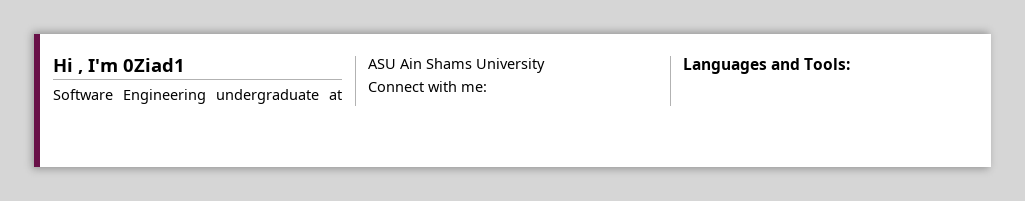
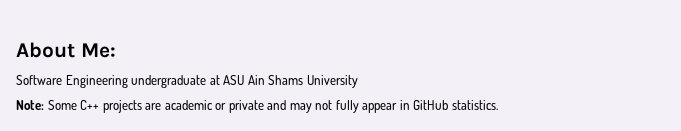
- Hi , I'm 0Ziad1
+ About Me:
- Connect with me:
- Languages and Tools:
+ Note: Some C++ projects are academic or private and may not fully appear in GitHub statistics.

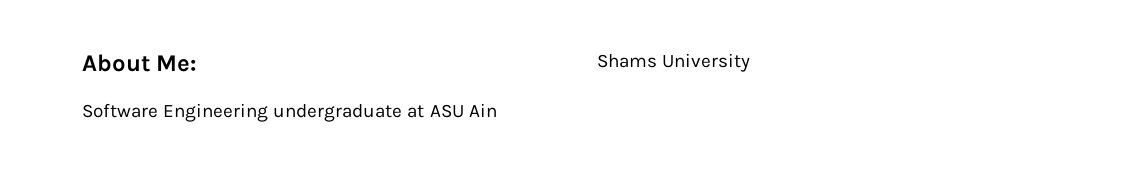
- Note: Some C++ projects are academic or private and may not fully appear in GitHub statistics.

